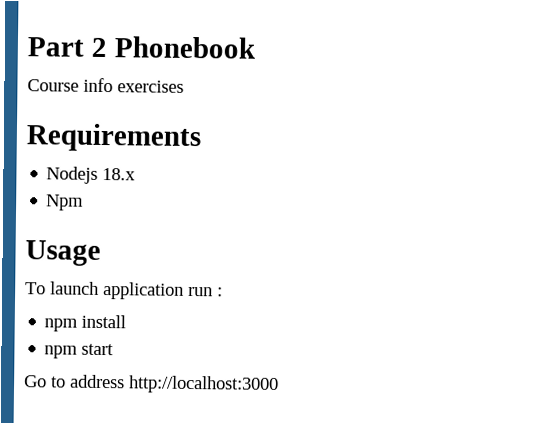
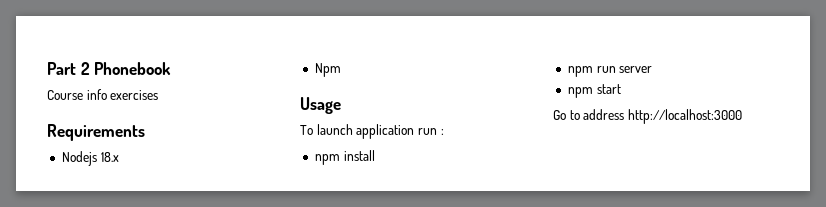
+ npm run server

